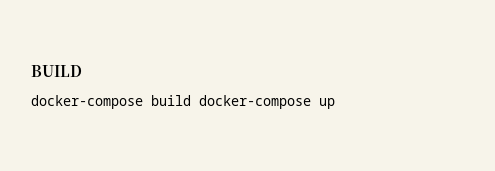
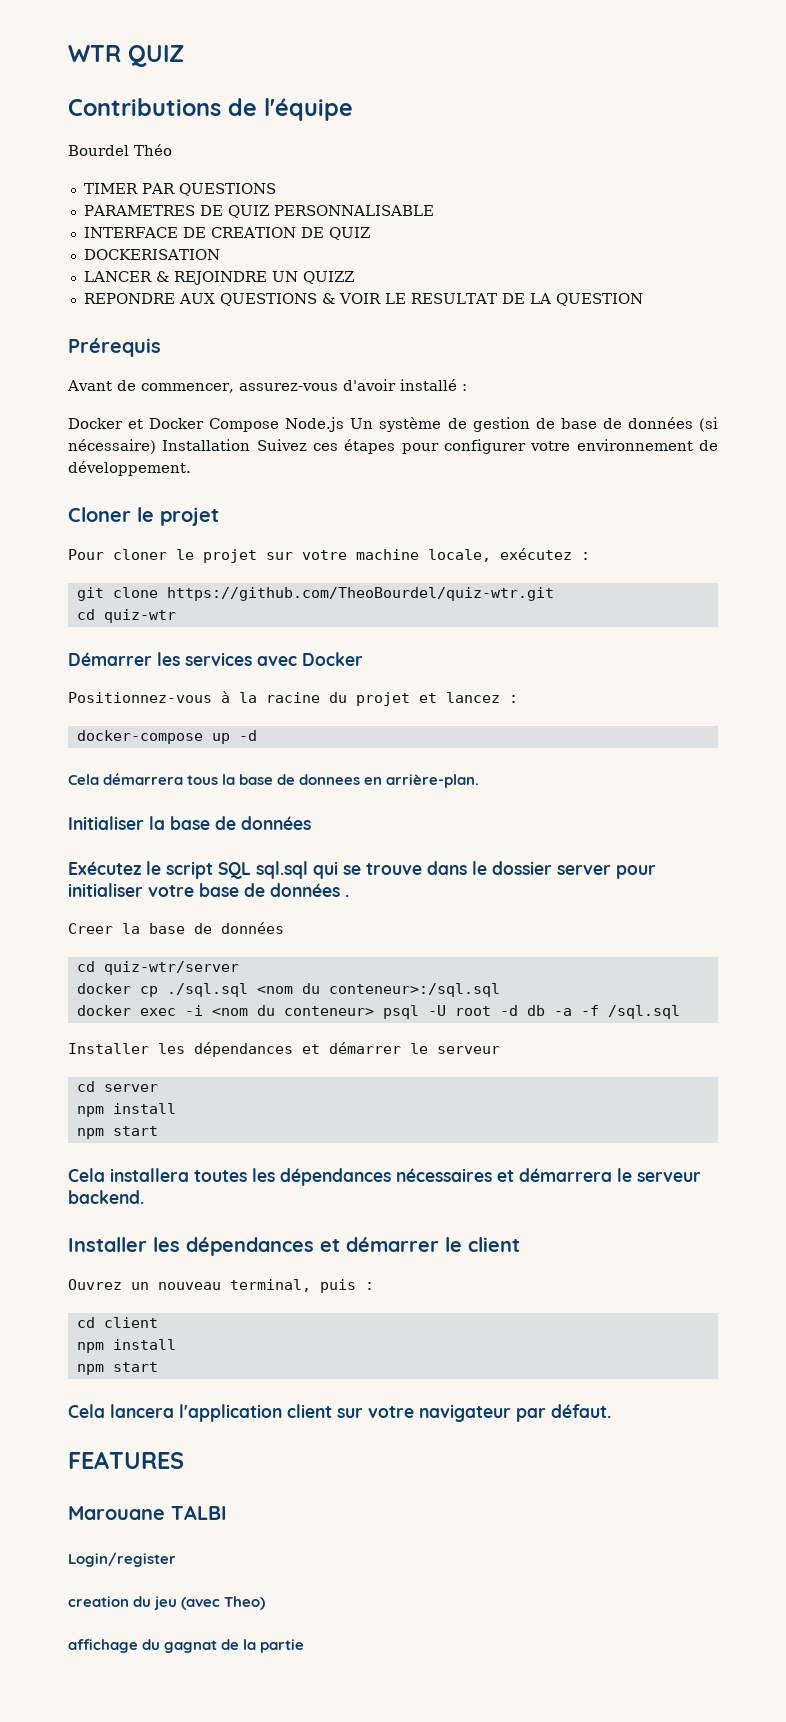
- BUILD
- docker-compose build docker-compose up
+ WTR QUIZ
+ Contributions de l'équipe
+ Bourdel Théo
+ TIMER PAR QUESTIONS
+ PARAMETRES DE QUIZ PERSONNALISABLE
+ INTERFACE DE CREATION DE QUIZ
+ DOCKERISATION
+ LANCER & REJOINDRE UN QUIZZ
+ REPONDRE AUX QUESTIONS & VOIR LE RESULTAT DE LA QUESTION
+ Prérequis
+ Avant de commencer, assurez-vous d'avoir installé :
+ Docker et Docker Compose Node.js Un système de gestion de base de données (si nécessaire) Installation Suivez ces étapes pour configurer votre environnement de développement.
+ Cloner le projet
+ Pour cloner le projet sur votre machine locale, exécutez :
+ git clone https://github.com/TheoBourdel/quiz-wtr.git
+ cd quiz-wtr
+ Démarrer les services avec Docker
+ Positionnez-vous à la racine du projet et lancez :
+ docker-compose up -d
+ Cela démarrera tous la base de donnees en arrière-plan.
+ Initialiser la base de données
+ Exécutez le script SQL sql.sql qui se trouve dans le dossier server pour initialiser votre base de données .
+ Creer la base de données
+ cd quiz-wtr/server
+ docker cp ./sql.sql <nom du conteneur>:/sql.sql
+ docker exec -i <nom du conteneur> psql -U root -d db -a -f /sql.sql
+ Installer les dépendances et démarrer le serveur
+ cd server
+ npm install
+ npm start
+ Cela installera toutes les dépendances nécessaires et démarrera le serveur backend.
+ Installer les dépendances et démarrer le client
+ Ouvrez un nouveau terminal, puis :
+ cd client
+ npm install
+ npm start
+ Cela lancera l'application client sur votre navigateur par défaut.
+ FEATURES
+ Marouane TALBI
+ Login/register
+ creation du jeu (avec Theo)
+ affichage du gagnat de la partie

